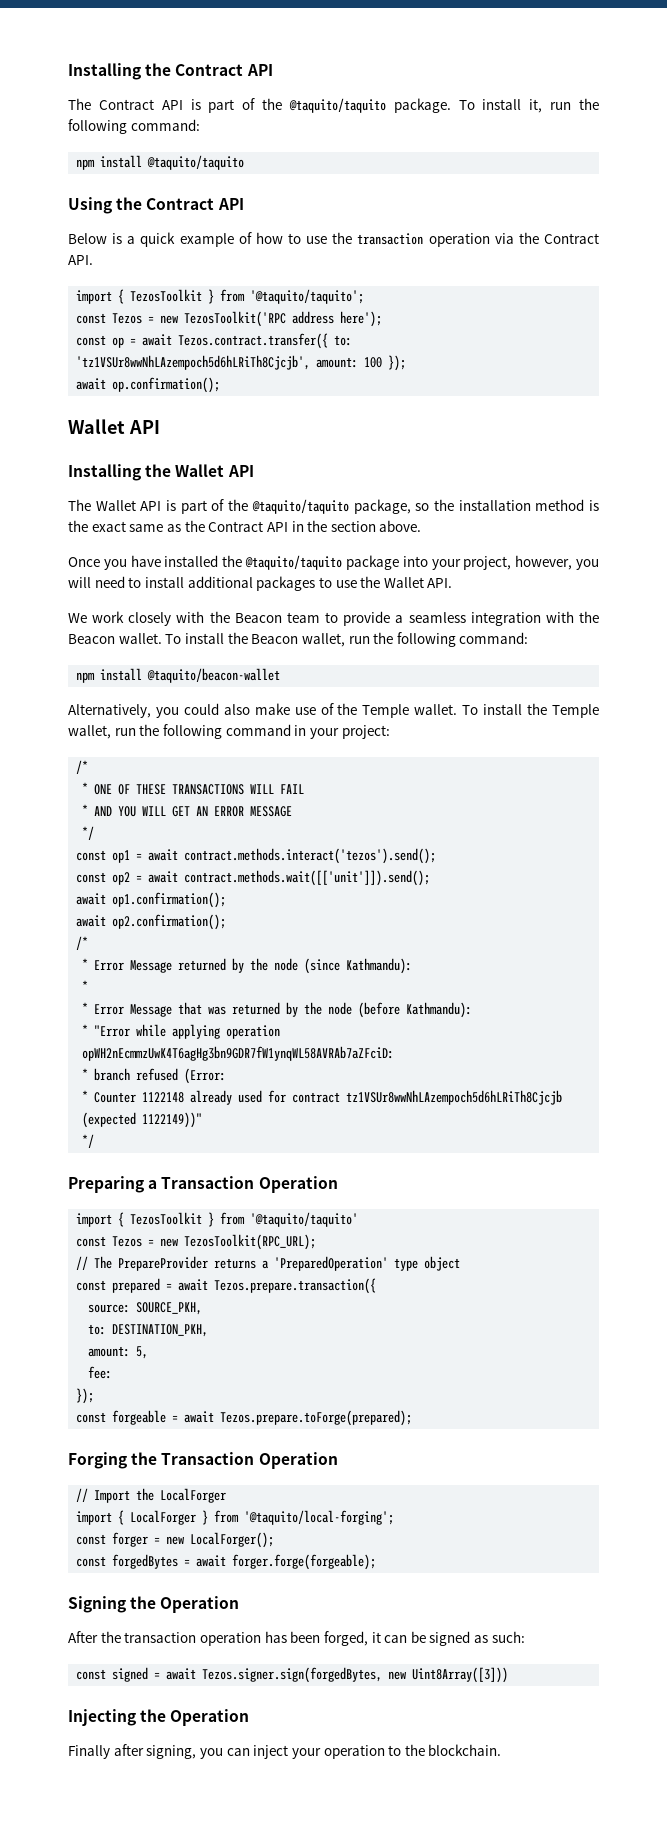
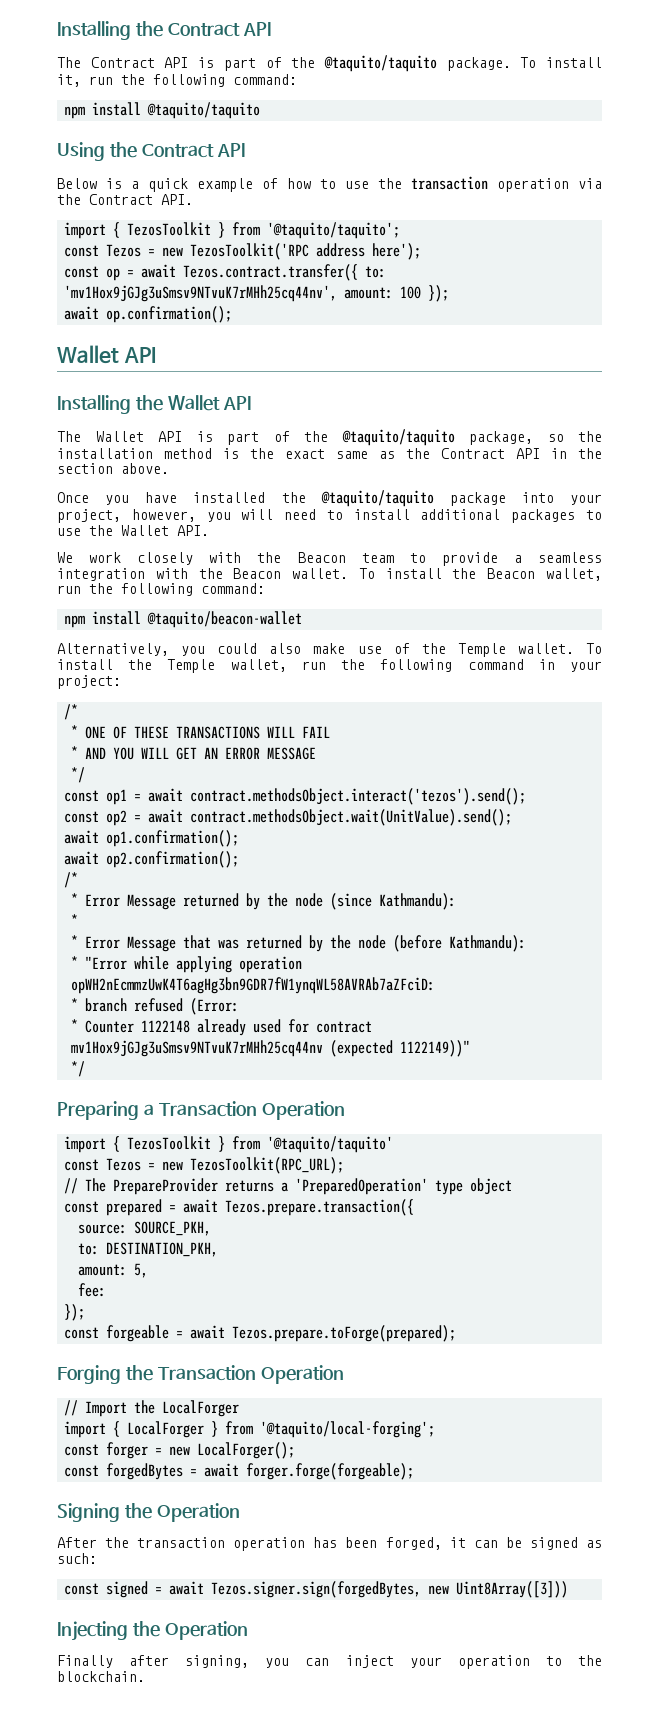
- const op = await Tezos.contract.transfer({ to: 'tz1VSUr8wwNhLAzempoch5d6hLRiTh8Cjcjb', amount: 100 });
+ const op = await Tezos.contract.transfer({ to: 'mv1Hox9jGJg3uSmsv9NTvuK7rMHh25cq44nv', amount: 100 });
- const op1 = await contract.methods.interact('tezos').send();
+ const op1 = await contract.methodsObject.interact('tezos').send();
- const op2 = await contract.methods.wait([['unit']]).send();
+ const op2 = await contract.methodsObject.wait(UnitValue).send();
- * Counter 1122148 already used for contract tz1VSUr8wwNhLAzempoch5d6hLRiTh8Cjcjb (expected 1122149))"
+ * Counter 1122148 already used for contract mv1Hox9jGJg3uSmsv9NTvuK7rMHh25cq44nv (expected 1122149))"

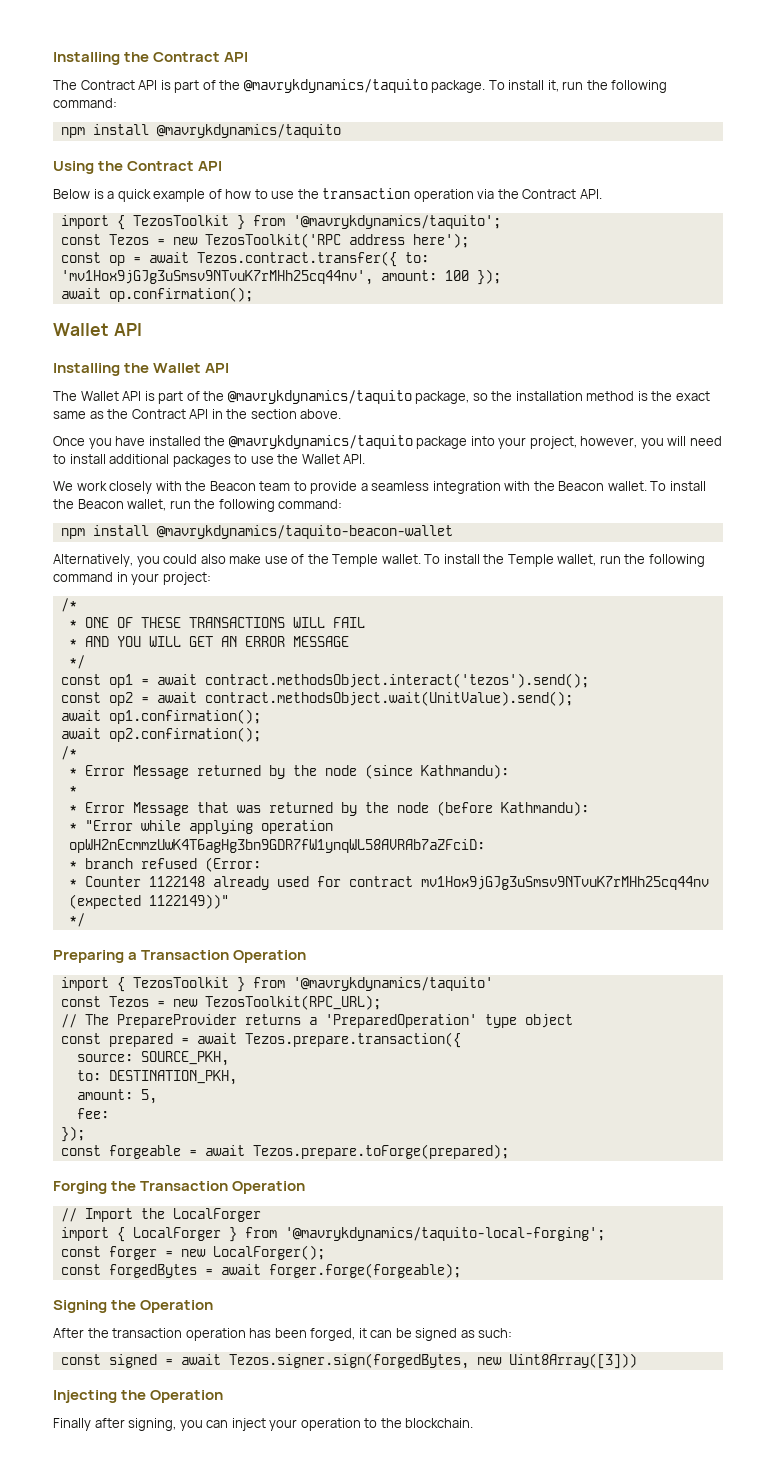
- The Contract API is part of the @taquito/taquito package.
+ The Contract API is part of the @mavrykdynamics/taquito package.
- npm install @taquito/taquito
+ npm install @mavrykdynamics/taquito
- import { TezosToolkit } from '@taquito/taquito';
+ import { TezosToolkit } from '@mavrykdynamics/taquito';
- The Wallet API is part of the @taquito/taquito package, so the installation method is the exact same as the Contract API in the section above.
+ The Wallet API is part of the @mavrykdynamics/taquito package, so the installation method is the exact same as the Contract API in the section above.
- Once you have installed the @taquito/taquito package into your project, however, you will need to install additional packages to use the Wallet API.
+ Once you have installed the @mavrykdynamics/taquito package into your project, however, you will need to install additional packages to use the Wallet API.
- npm install @taquito/beacon-wallet
+ npm install @mavrykdynamics/taquito-beacon-wallet
- import { TezosToolkit } from '@taquito/taquito'
+ import { TezosToolkit } from '@mavrykdynamics/taquito'
- import { LocalForger } from '@taquito/local-forging';
+ import { LocalForger } from '@mavrykdynamics/taquito-local-forging';

